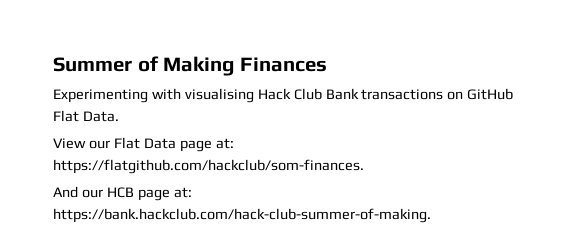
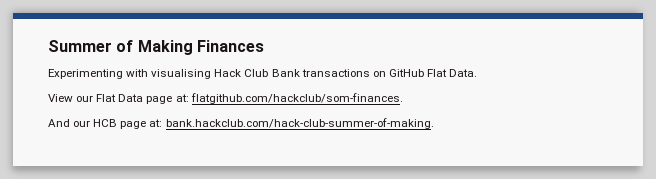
- View our Flat Data page at: https://flatgithub.com/hackclub/som-finances.
+ View our Flat Data page at: flatgithub.com/hackclub/som-finances.
- And our HCB page at: https://bank.hackclub.com/hack-club-summer-of-making.
+ And our HCB page at: bank.hackclub.com/hack-club-summer-of-making.

